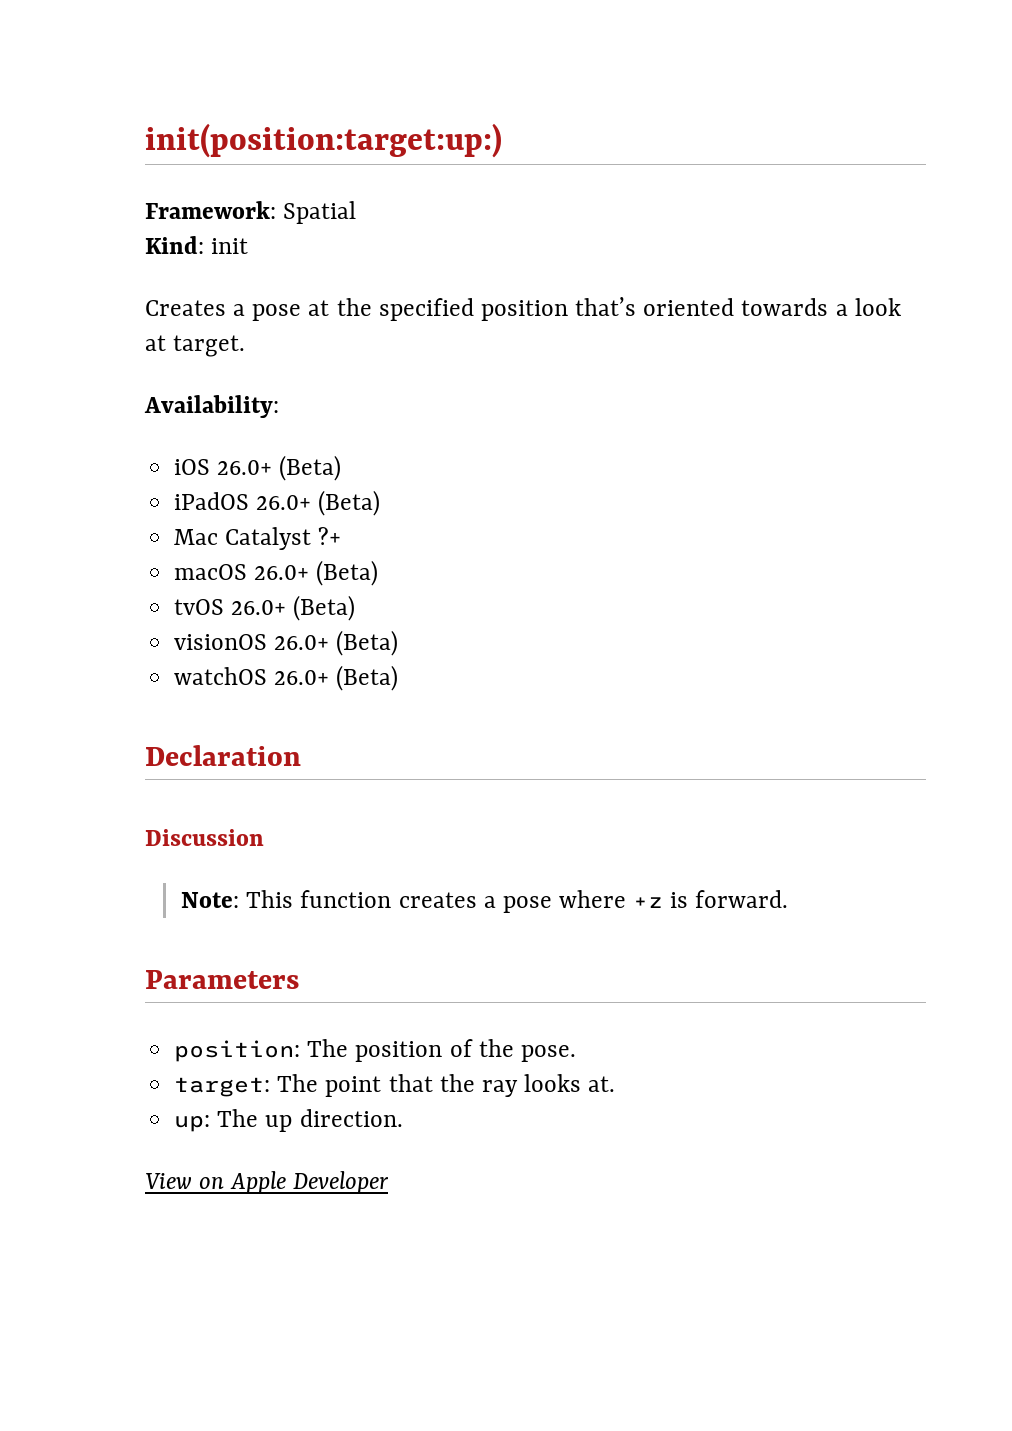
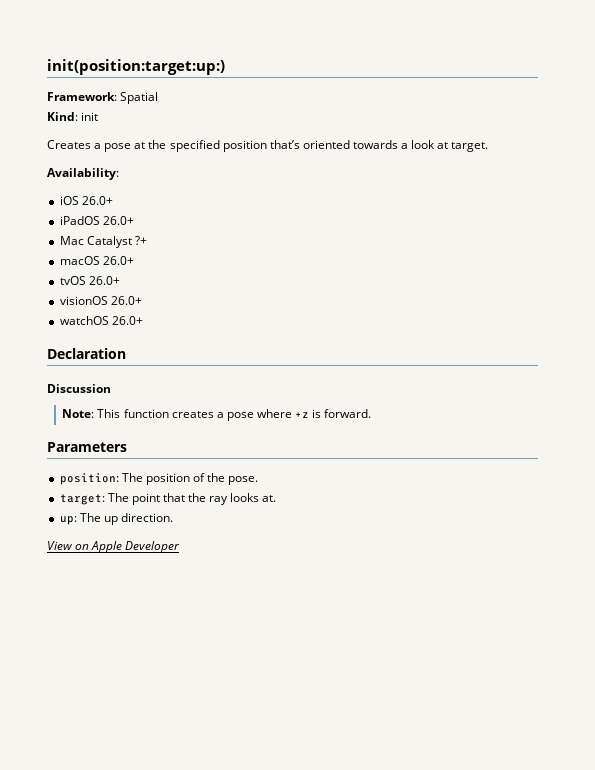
- iOS 26.0+ (Beta)
+ iOS 26.0+
- iPadOS 26.0+ (Beta)
+ iPadOS 26.0+
- macOS 26.0+ (Beta)
+ macOS 26.0+
- tvOS 26.0+ (Beta)
+ tvOS 26.0+
- visionOS 26.0+ (Beta)
+ visionOS 26.0+
- watchOS 26.0+ (Beta)
+ watchOS 26.0+

